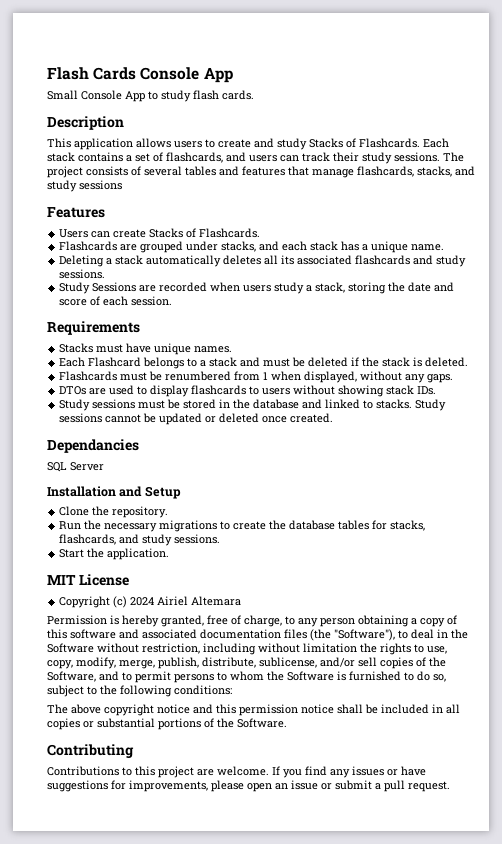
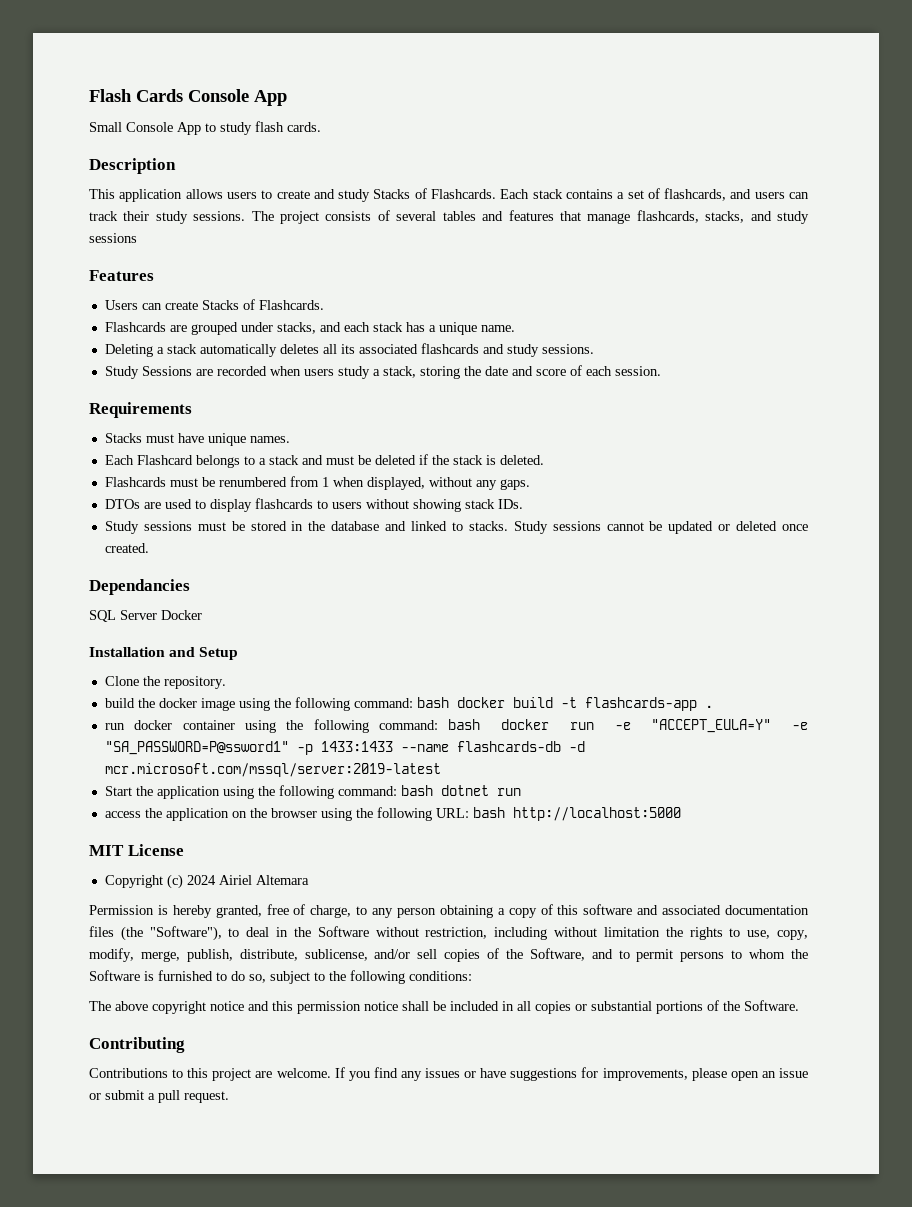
- SQL Server
+ SQL Server Docker
- Run the necessary migrations to create the database tables for stacks, flashcards, and study sessions.
- Start the application.
+ build the docker image using the following command: bash docker build -t flashcards-app .
+ run docker container using the following command: bash docker run -e "ACCEPT_EULA=Y" -e "SA_PASSWORD=P@ssword1" -p 1433:1433 --name flashcards-db -d mcr.microsoft.com/mssql/server:2019-latest
+ Start the application using the following command: bash dotnet run
+ access the application on the browser using the following URL: bash http://localhost:5000

